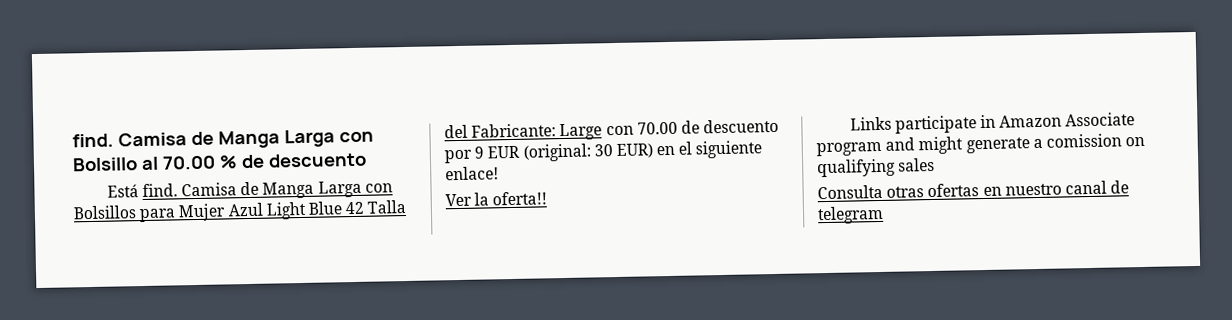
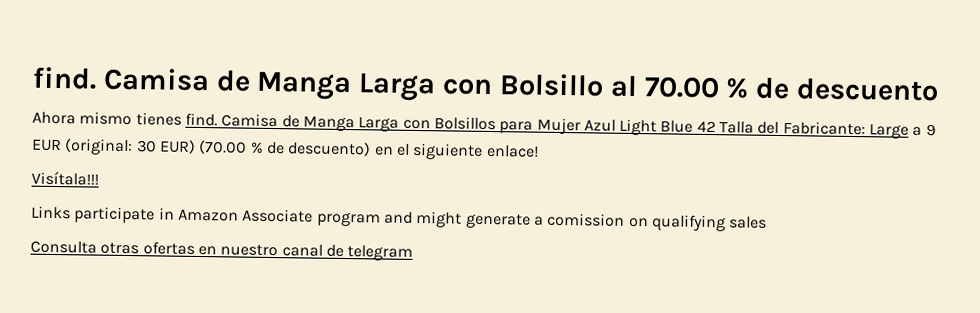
- Está find.
+ Ahora mismo tienes find.
- Camisa de Manga Larga con Bolsillos para Mujer Azul Light Blue 42 Talla del Fabricante: Large con 70.00 de descuento por 9 EUR (original: 30 EUR) en el siguiente enlace!
+ Camisa de Manga Larga con Bolsillos para Mujer Azul Light Blue 42 Talla del Fabricante: Large a 9 EUR (original: 30 EUR) (70.00 % de descuento) en el siguiente enlace!
- Ver la oferta!!
+ Visítala!!!

